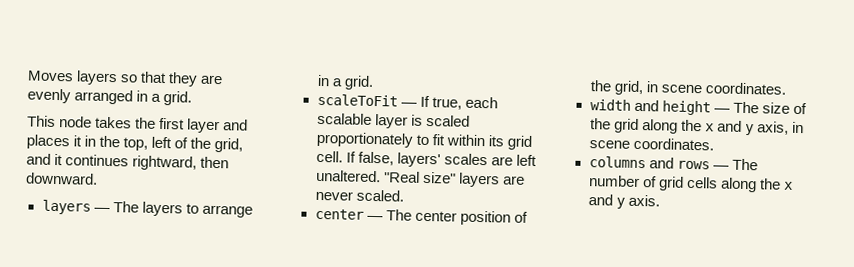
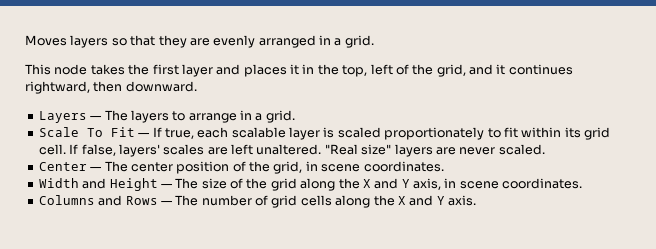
- layers — The layers to arrange in a grid.
+ Layers — The layers to arrange in a grid.
- scaleToFit — If true, each scalable layer is scaled proportionately to fit within its grid cell.
+ Scale To Fit — If true, each scalable layer is scaled proportionately to fit within its grid cell.
- center — The center position of the grid, in scene coordinates.
+ Center — The center position of the grid, in scene coordinates.
- width and height — The size of the grid along the x and y axis, in scene coordinates.
+ Width and Height — The size of the grid along the X and Y axis, in scene coordinates.
- columns and rows — The number of grid cells along the x and y axis.
+ Columns and Rows — The number of grid cells along the X and Y axis.

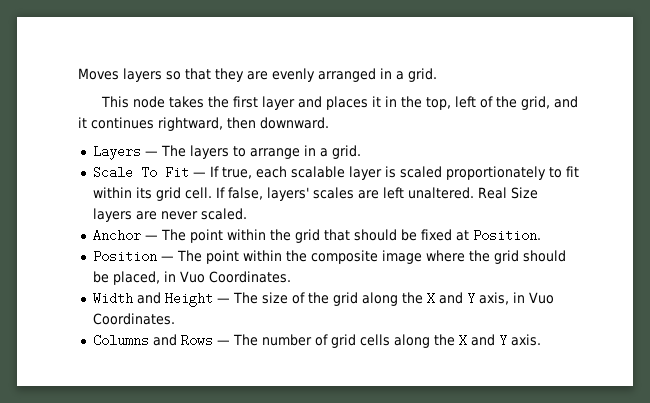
- "Real size" layers are never scaled.
+ Real Size layers are never scaled.
- Center — The center position of the grid, in scene coordinates.
+ Anchor — The point within the grid that should be fixed at Position.
+ Position — The point within the composite image where the grid should be placed, in Vuo Coordinates.
- Width and Height — The size of the grid along the X and Y axis, in scene coordinates.
+ Width and Height — The size of the grid along the X and Y axis, in Vuo Coordinates.

